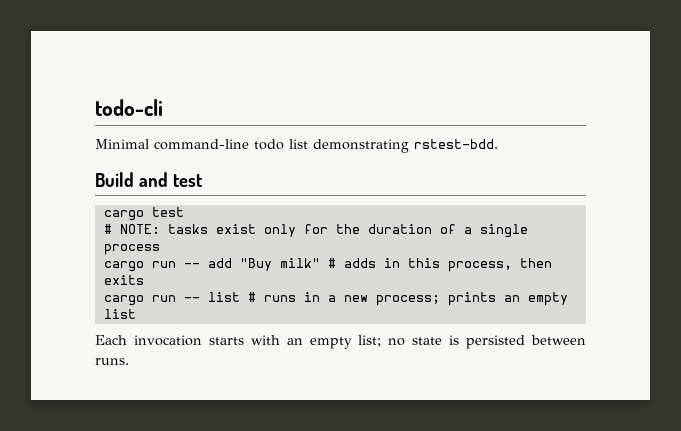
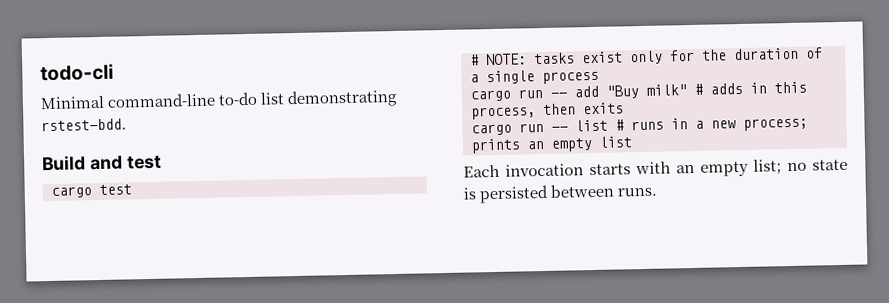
- Minimal command-line todo list demonstrating rstest-bdd.
+ Minimal command-line to-do list demonstrating rstest-bdd.

